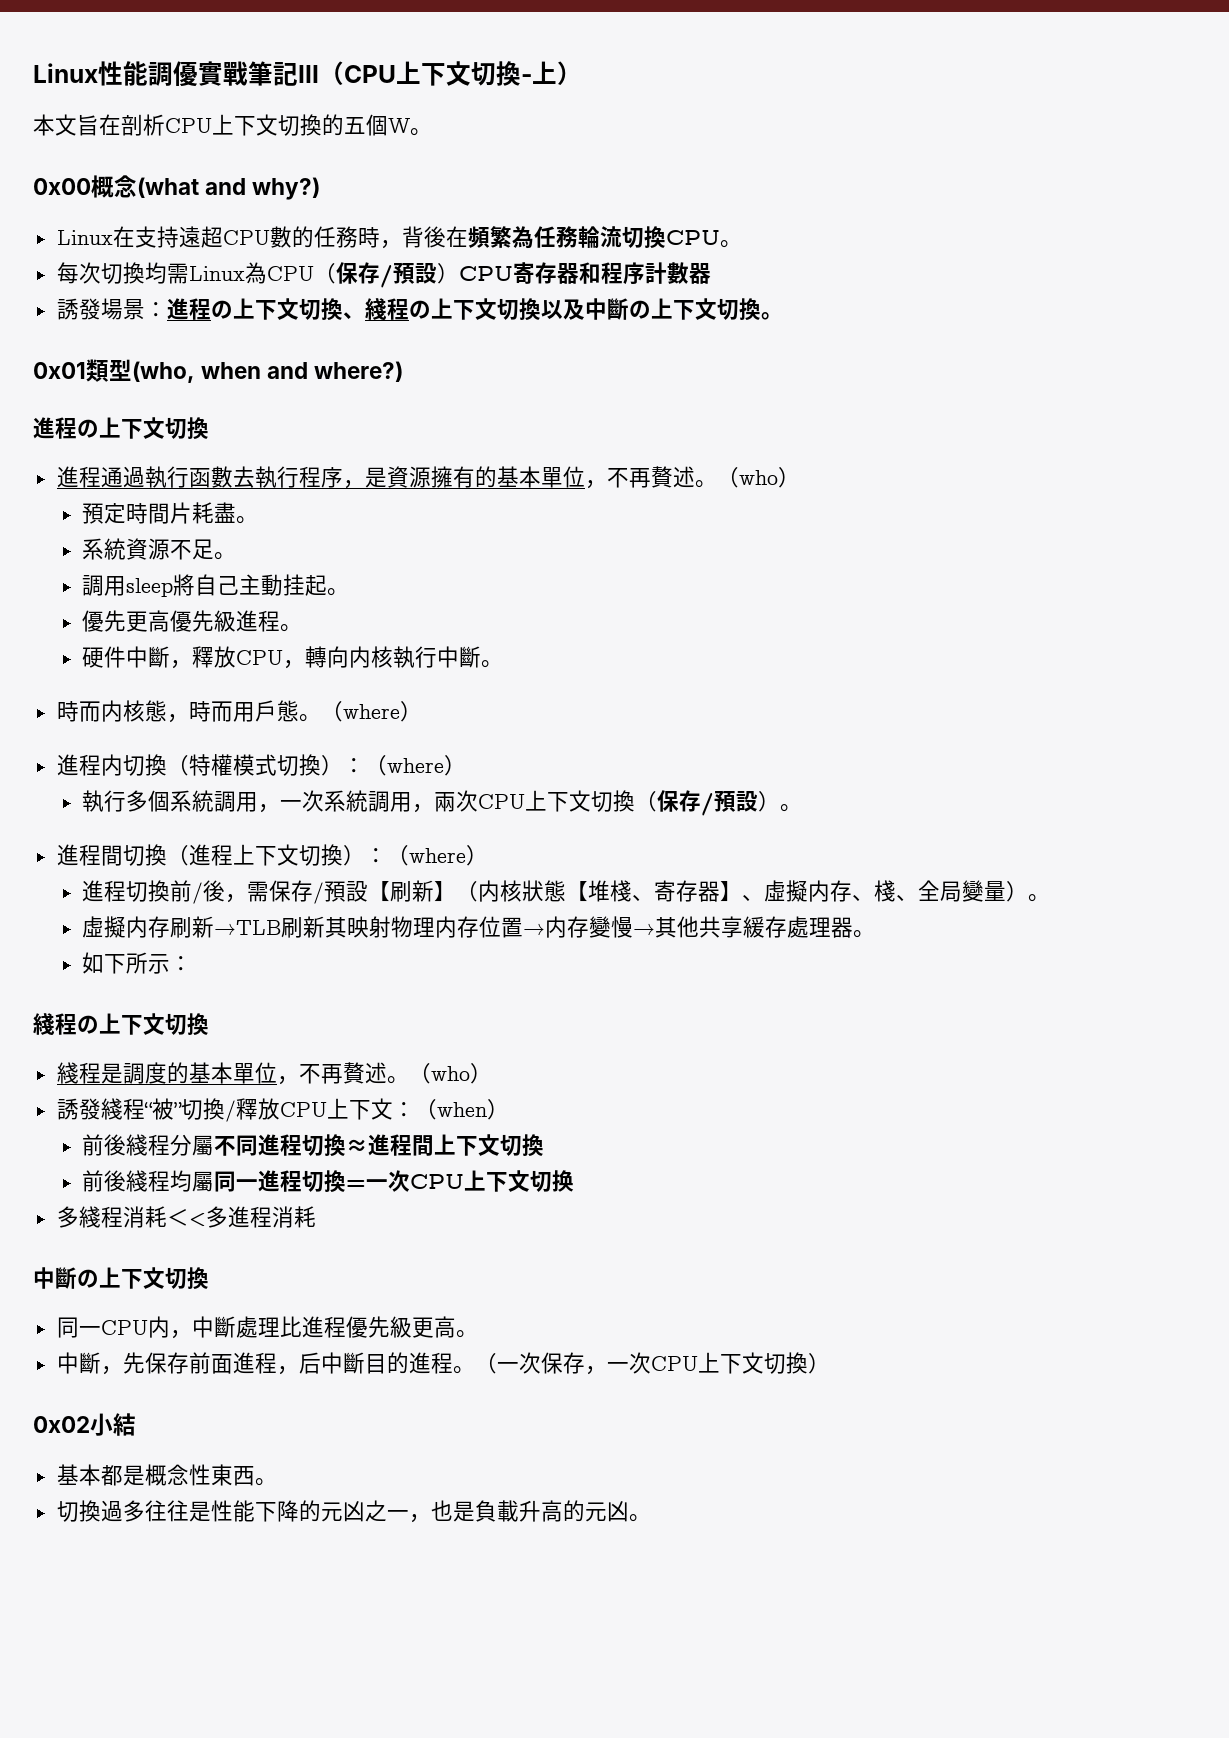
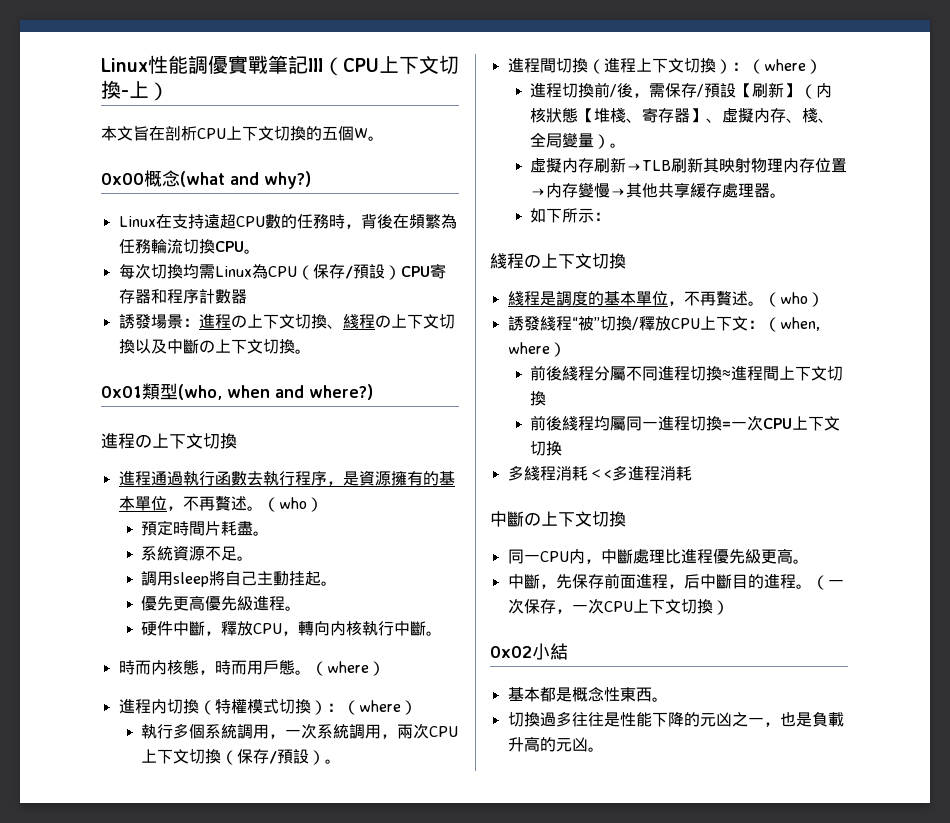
- 誘發綫程“被”切換/釋放CPU上下文：（when）
+ 誘發綫程“被”切換/釋放CPU上下文：（when, where）

